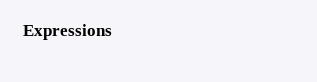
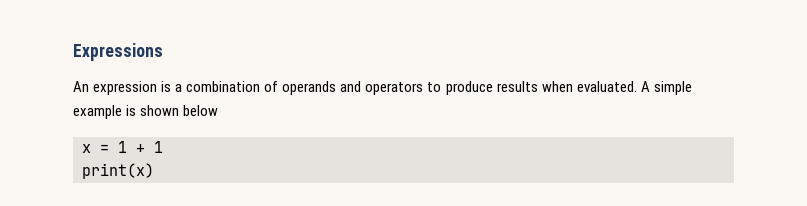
+ An expression is a combination of operands and operators to produce results when evaluated. A simple example is shown below
+ x = 1 + 1
+ print(x)

